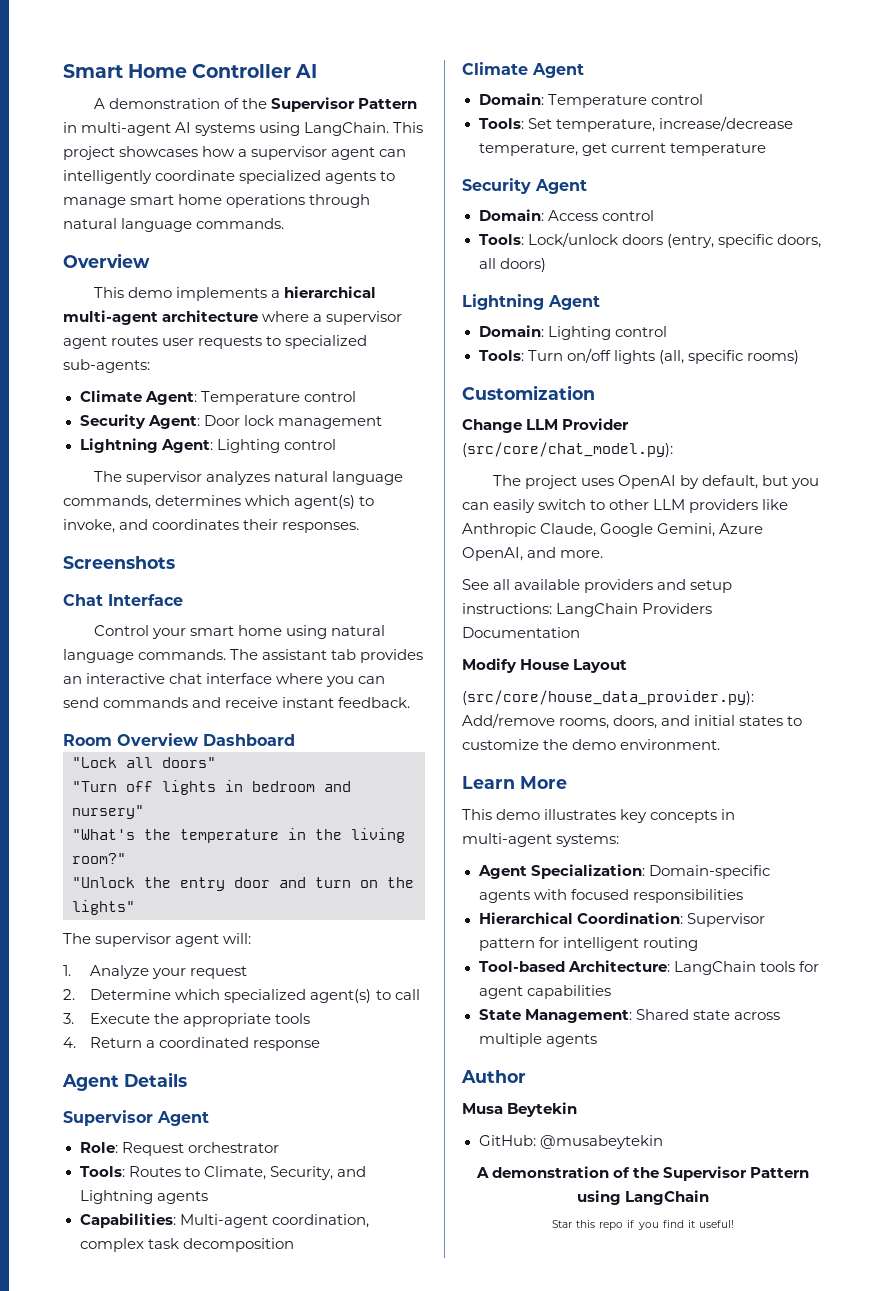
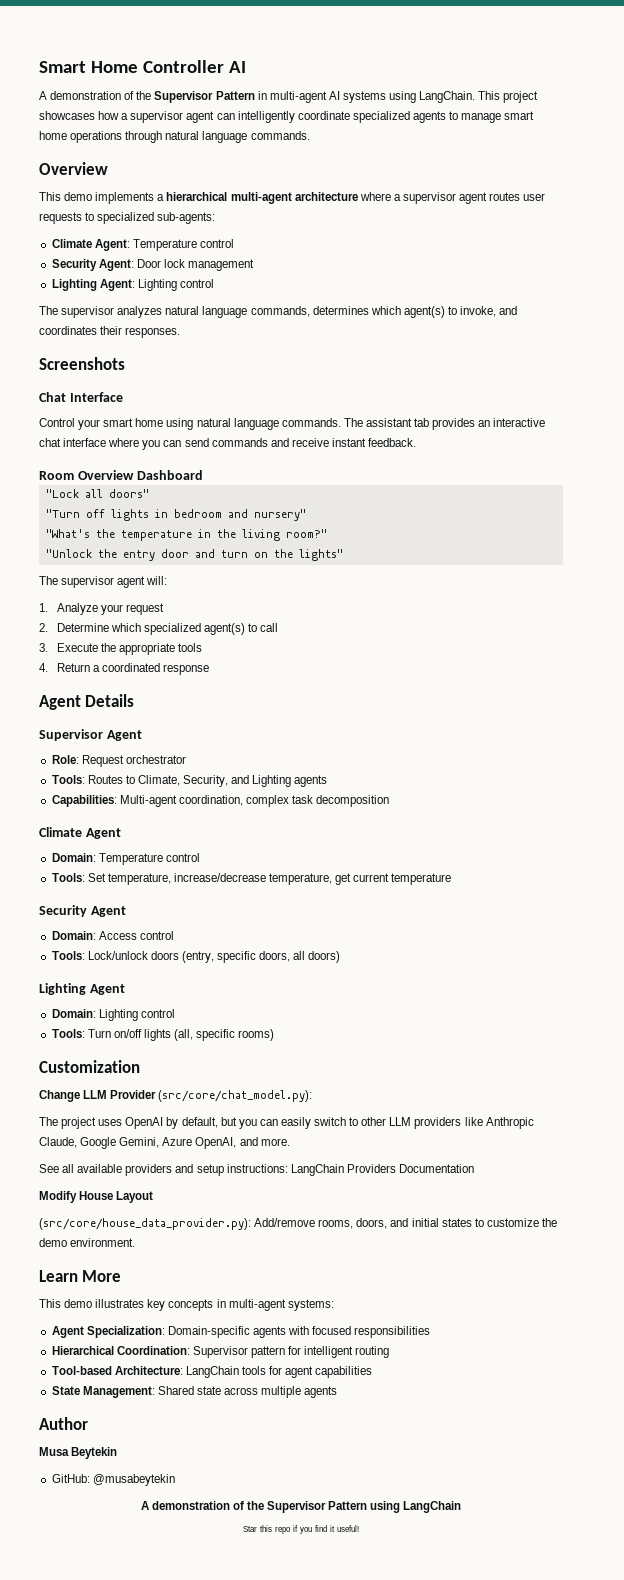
- Lightning Agent: Lighting control
+ Lighting Agent: Lighting control
- Tools: Routes to Climate, Security, and Lightning agents
+ Tools: Routes to Climate, Security, and Lighting agents
- Lightning Agent
+ Lighting Agent

